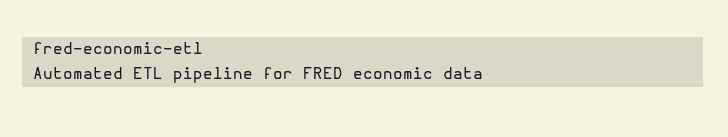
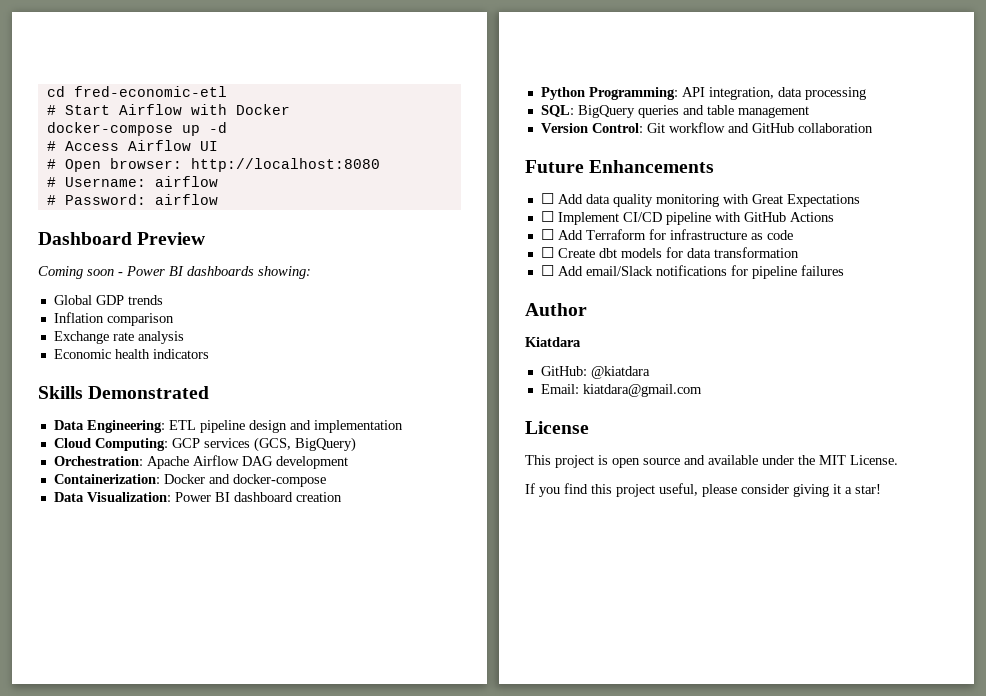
- fred-economic-etl
+ cd fred-economic-etl
- Automated ETL pipeline for FRED economic data
+ # Start Airflow with Docker
+ docker-compose up -d
+ # Access Airflow UI
+ # Open browser: http://localhost:8080
+ # Username: airflow
+ # Password: airflow
+ Dashboard Preview
+ Coming soon - Power BI dashboards showing:
+ Global GDP trends
+ Inflation comparison
+ Exchange rate analysis
+ Economic health indicators
+ Skills Demonstrated
+ Data Engineering: ETL pipeline design and implementation
+ Cloud Computing: GCP services (GCS, BigQuery)
+ Orchestration: Apache Airflow DAG development
+ Containerization: Docker and docker-compose
+ Data Visualization: Power BI dashboard creation
+ Python Programming: API integration, data processing
+ SQL: BigQuery queries and table management
+ Version Control: Git workflow and GitHub collaboration
+ Future Enhancements
+ ☐ Add data quality monitoring with Great Expectations
+ ☐ Implement CI/CD pipeline with GitHub Actions
+ ☐ Add Terraform for infrastructure as code
+ ☐ Create dbt models for data transformation
+ ☐ Add email/Slack notifications for pipeline failures
+ Author
+ Kiatdara
+ GitHub: @kiatdara
+ Email: kiatdara@gmail.com
+ License
+ This project is open source and available under the MIT License.
+ If you find this project useful, please consider giving it a star!

